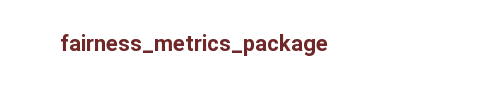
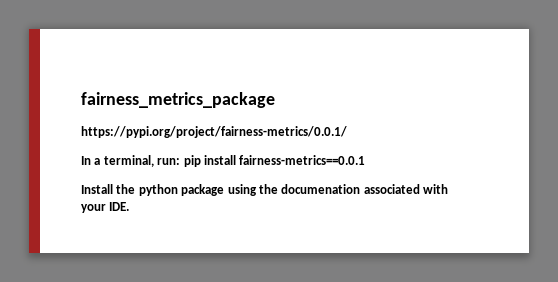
+ https://pypi.org/project/fairness-metrics/0.0.1/
+ In a terminal, run: pip install fairness-metrics==0.0.1
+ Install the python package using the documenation associated with your IDE.

